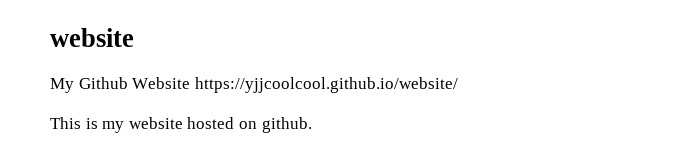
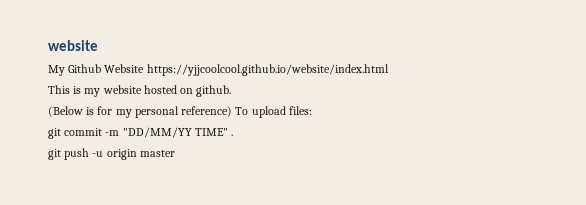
- My Github Website https://yjjcoolcool.github.io/website/
+ My Github Website https://yjjcoolcool.github.io/website/index.html
+ (Below is for my personal reference) To upload files:
+ git commit -m "DD/MM/YY TIME" .
+ git push -u origin master

